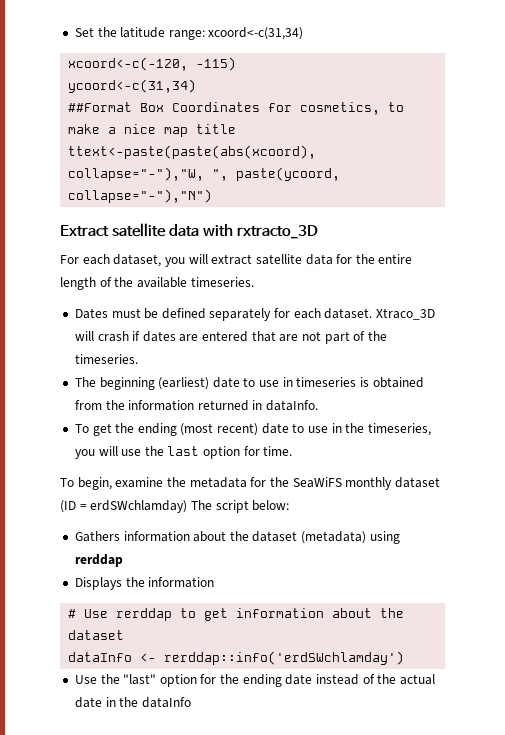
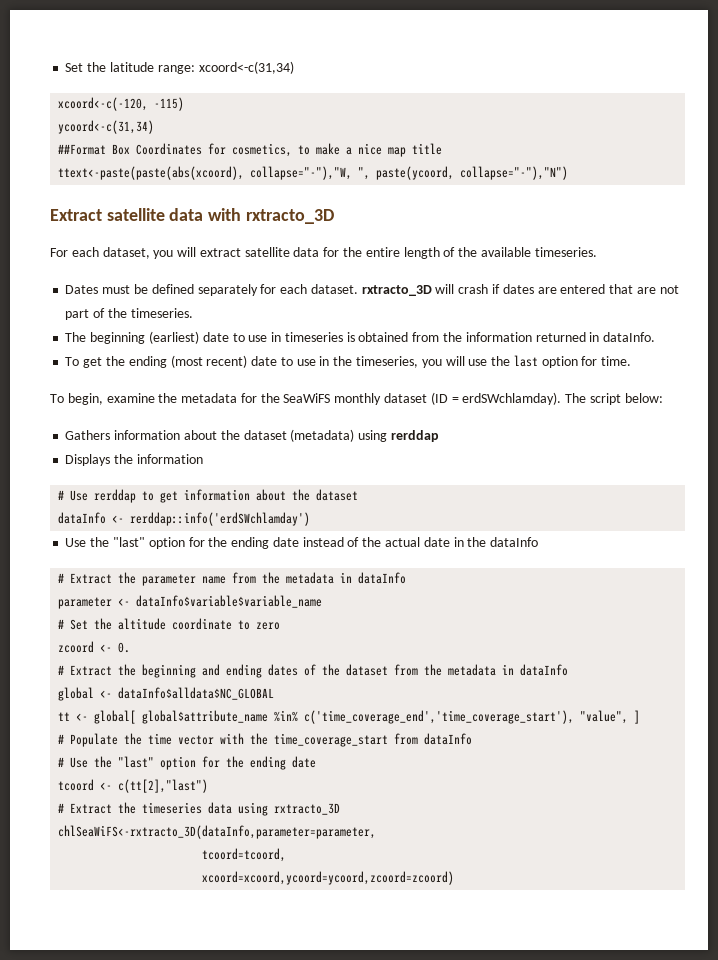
- Dates must be defined separately for each dataset. Xtraco_3D will crash if dates are entered that are not part of the timeseries.
+ Dates must be defined separately for each dataset. rxtracto_3D will crash if dates are entered that are not part of the timeseries.
- To begin, examine the metadata for the SeaWiFS monthly dataset (ID = erdSWchlamday) The script below:
+ To begin, examine the metadata for the SeaWiFS monthly dataset (ID = erdSWchlamday). The script below:
+ # Extract the parameter name from the metadata in dataInfo
+ parameter <- dataInfo$variable$variable_name
+ # Set the altitude coordinate to zero
+ zcoord <- 0.
+ # Extract the beginning and ending dates of the dataset from the metadata in dataInfo
+ global <- dataInfo$alldata$NC_GLOBAL
+ tt <- global[ global$attribute_name %in% c('time_coverage_end','time_coverage_start'), "value", ]
+ # Populate the time vector with the time_coverage_start from dataInfo
+ # Use the "last" option for the ending date
+ tcoord <- c(tt[2],"last")
+ # Extract the timeseries data using rxtracto_3D
+ chlSeaWiFS<-rxtracto_3D(dataInfo,parameter=parameter,
+ tcoord=tcoord,
+ xcoord=xcoord,ycoord=ycoord,zcoord=zcoord)

